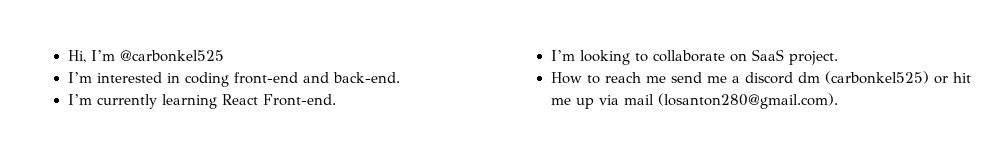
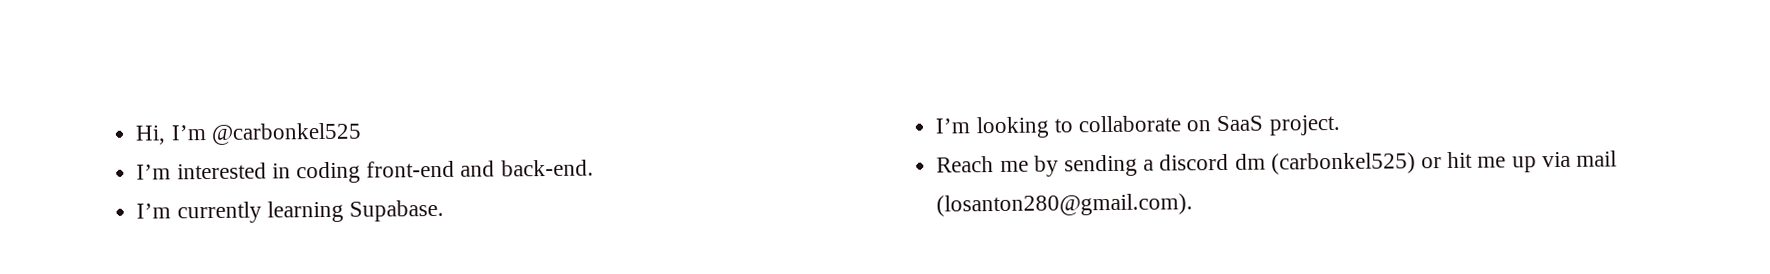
- I’m currently learning React Front-end.
+ I’m currently learning Supabase.
- How to reach me send me a discord dm (carbonkel525) or hit me up via mail (losanton280@gmail.com).
+ Reach me by sending a discord dm (carbonkel525) or hit me up via mail (losanton280@gmail.com).

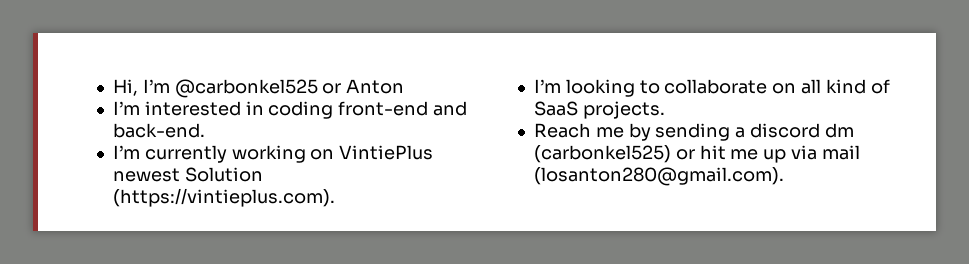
- Hi, I’m @carbonkel525
+ Hi, I’m @carbonkel525 or Anton
- I’m currently learning Supabase.
+ I’m currently working on VintiePlus newest Solution (https://vintieplus.com).
- I’m looking to collaborate on SaaS project.
+ I’m looking to collaborate on all kind of SaaS projects.

